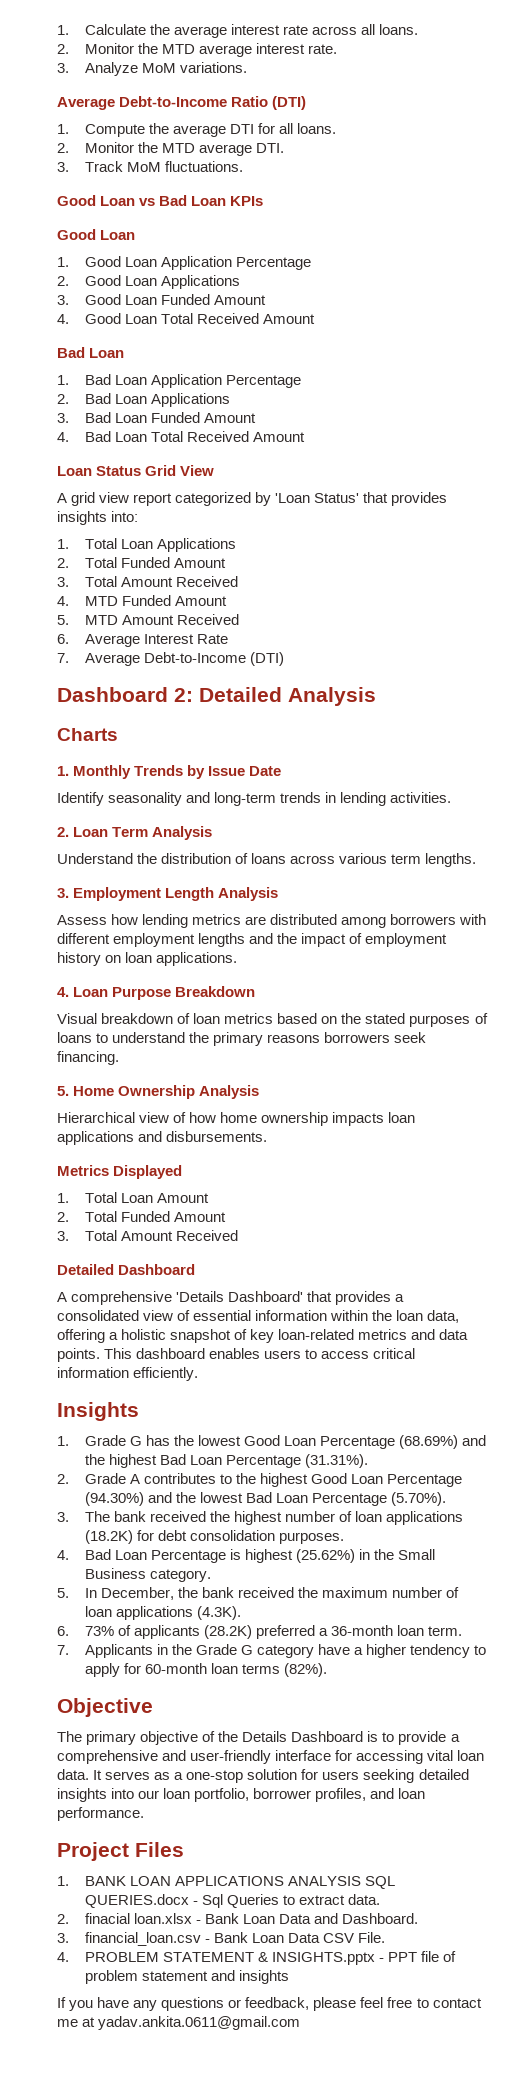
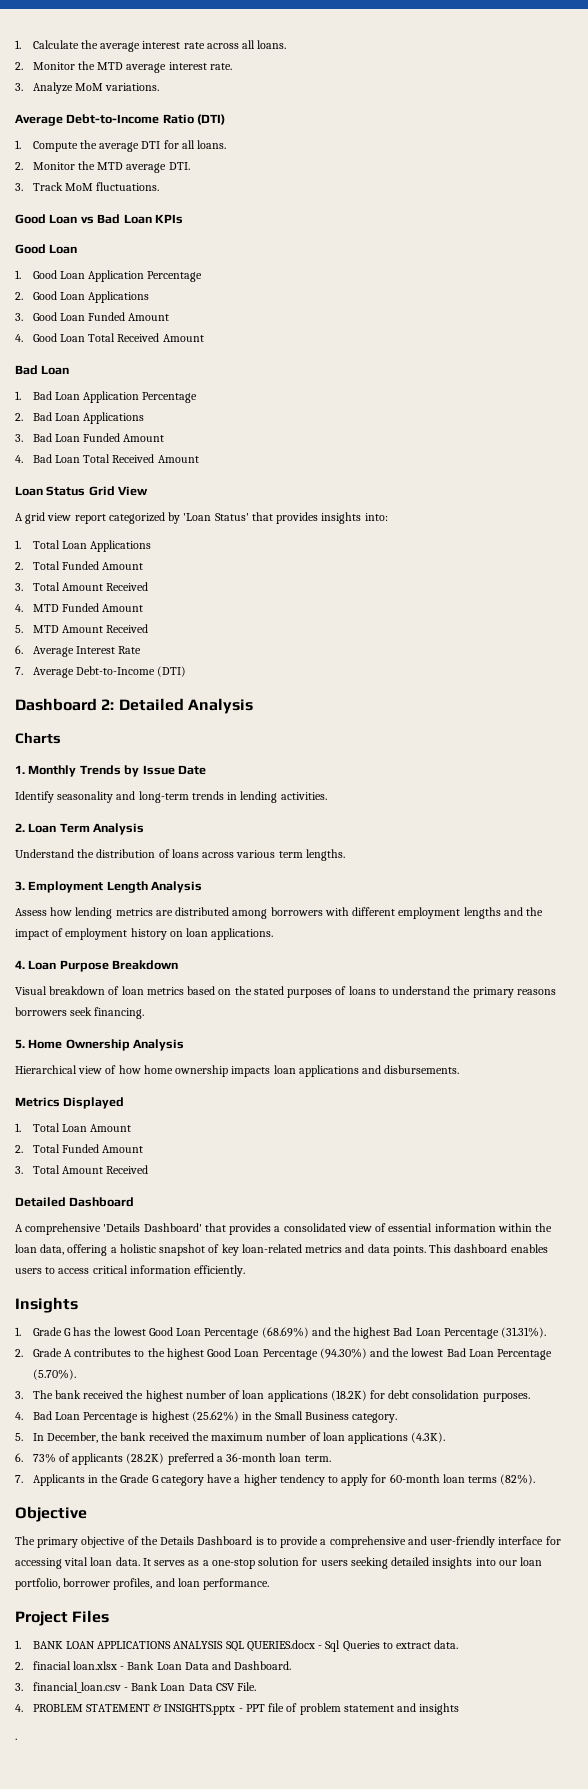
- If you have any questions or feedback, please feel free to contact me at yadav.ankita.0611@gmail.com
+ .

